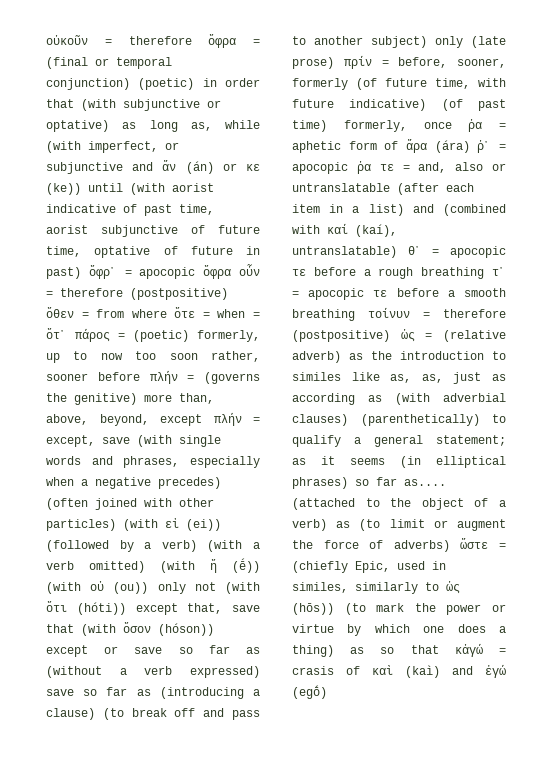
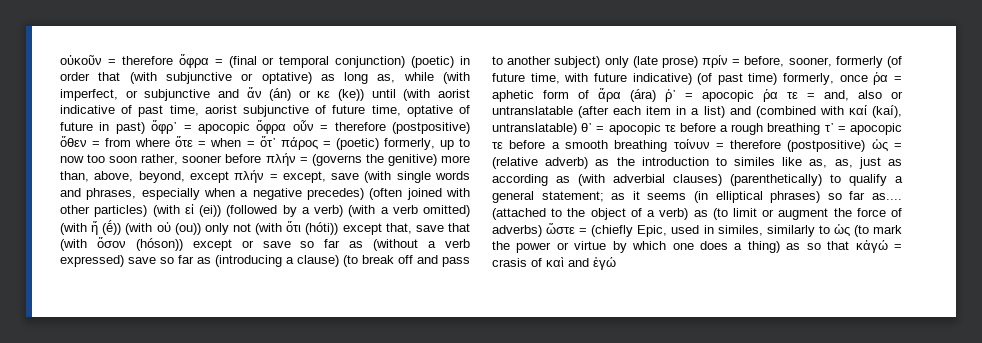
- (attached to the object of a verb) as (to limit or augment the force of adverbs) ὥστε = (chiefly Epic, used in similes, similarly to ὡς (hōs)) (to mark the power or virtue by which one does a thing) as so that κἀγώ = crasis of καὶ (kaì) and ἐγώ (egṓ)
+ (attached to the object of a verb) as (to limit or augment the force of adverbs) ὥστε = (chiefly Epic, used in similes, similarly to ὡς (to mark the power or virtue by which one does a thing) as so that κἀγώ = crasis of καὶ and ἐγώ

